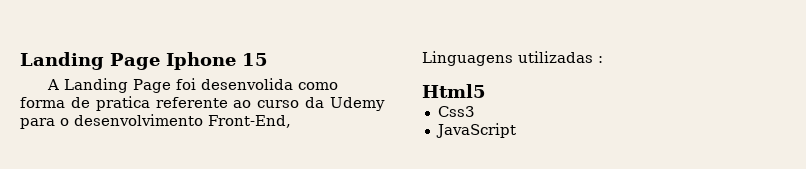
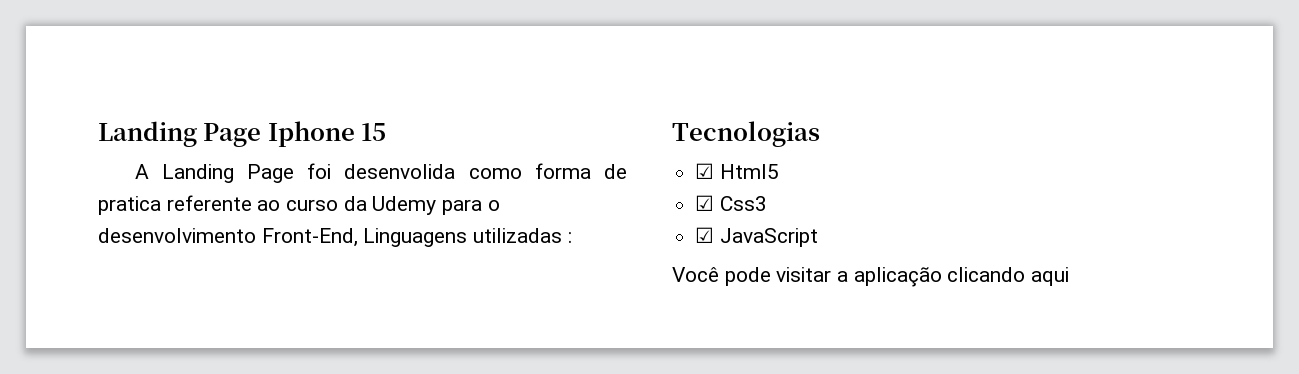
- Html5
+ Tecnologias
+ ☑ Html5
- Css3
+ ☑ Css3
- JavaScript
+ ☑ JavaScript
+ Você pode visitar a aplicação clicando aqui

